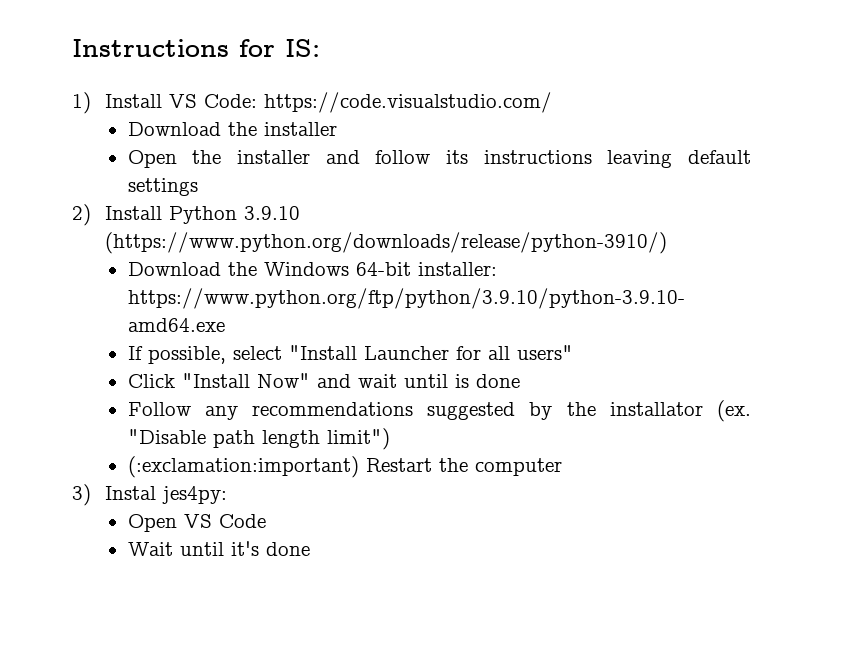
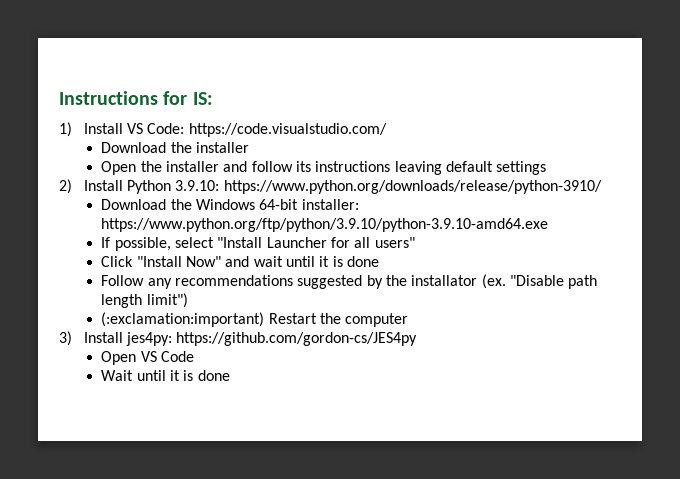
- 2) Install Python 3.9.10 (https://www.python.org/downloads/release/python-3910/)
+ 2) Install Python 3.9.10: https://www.python.org/downloads/release/python-3910/
- Click "Install Now" and wait until is done
+ Click "Install Now" and wait until it is done
- 3) Instal jes4py:
+ 3) Install jes4py: https://github.com/gordon-cs/JES4py
- Wait until it's done
+ Wait until it is done

